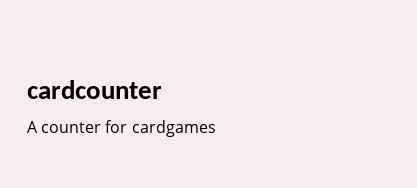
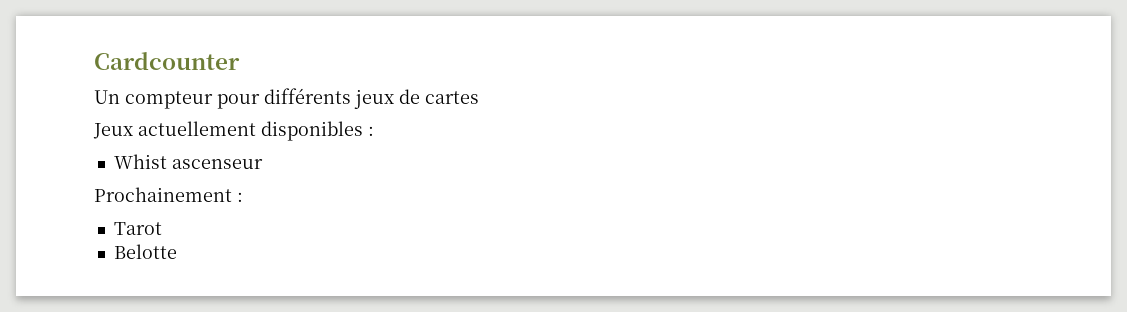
- cardcounter
- A counter for cardgames
+ Cardcounter
+ Un compteur pour différents jeux de cartes
+ Jeux actuellement disponibles :
+ Whist ascenseur
+ Prochainement :
+ Tarot
+ Belotte

